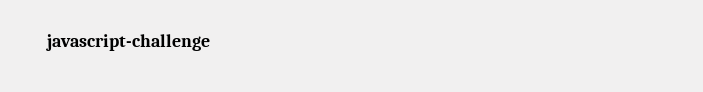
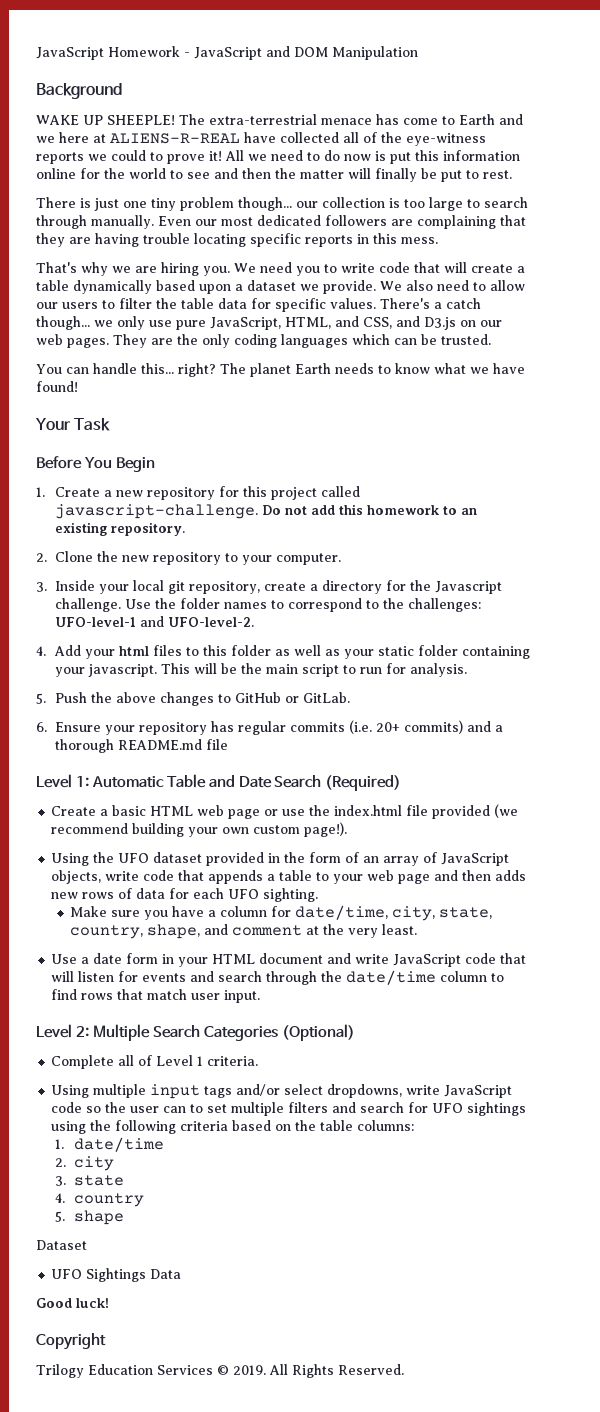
- javascript-challenge
+ JavaScript Homework - JavaScript and DOM Manipulation
+ Background
+ WAKE UP SHEEPLE! The extra-terrestrial menace has come to Earth and we here at ALIENS-R-REAL have collected all of the eye-witness reports we could to prove it! All we need to do now is put this information online for the world to see and then the matter will finally be put to rest.
+ There is just one tiny problem though... our collection is too large to search through manually. Even our most dedicated followers are complaining that they are having trouble locating specific reports in this mess.
+ That's why we are hiring you. We need you to write code that will create a table dynamically based upon a dataset we provide. We also need to allow our users to filter the table data for specific values. There's a catch though... we only use pure JavaScript, HTML, and CSS, and D3.js on our web pages. They are the only coding languages which can be trusted.
+ You can handle this... right? The planet Earth needs to know what we have found!
+ Your Task
+ Before You Begin
+ 1. Create a new repository for this project called javascript-challenge. Do not add this homework to an existing repository.
+ 2. Clone the new repository to your computer.
+ 3. Inside your local git repository, create a directory for the Javascript challenge. Use the folder names to correspond to the challenges: UFO-level-1 and UFO-level-2.
+ 4. Add your html files to this folder as well as your static folder containing your javascript. This will be the main script to run for analysis.
+ 5. Push the above changes to GitHub or GitLab.
+ 6. Ensure your repository has regular commits (i.e. 20+ commits) and a thorough README.md file
+ Level 1: Automatic Table and Date Search (Required)
+ Create a basic HTML web page or use the index.html file provided (we recommend building your own custom page!).
+ Using the UFO dataset provided in the form of an array of JavaScript objects, write code that appends a table to your web page and then adds new rows of data for each UFO sighting.
+ Make sure you have a column for date/time, city, state, country, shape, and comment at the very least.
+ Use a date form in your HTML document and write JavaScript code that will listen for events and search through the date/time column to find rows that match user input.
+ Level 2: Multiple Search Categories (Optional)
+ Complete all of Level 1 criteria.
+ Using multiple input tags and/or select dropdowns, write JavaScript code so the user can to set multiple filters and search for UFO sightings using the following criteria based on the table columns:
+ 1. date/time
+ 2. city
+ 3. state
+ 4. country
+ 5. shape
+ Dataset
+ UFO Sightings Data
+ Good luck!
+ Copyright
+ Trilogy Education Services © 2019. All Rights Reserved.

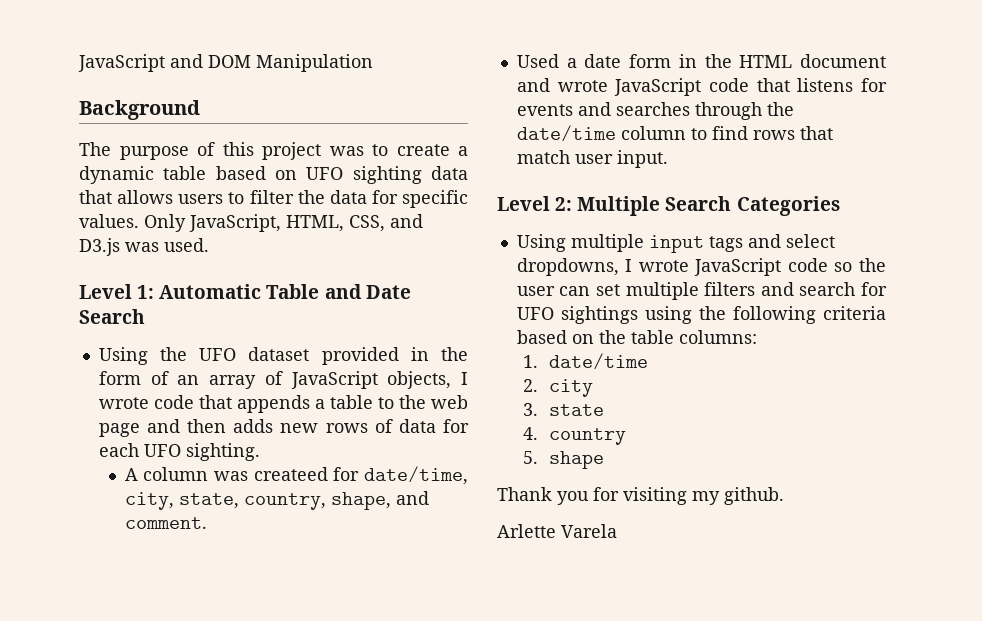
- JavaScript Homework - JavaScript and DOM Manipulation
+ JavaScript and DOM Manipulation
- WAKE UP SHEEPLE! The extra-terrestrial menace has come to Earth and we here at ALIENS-R-REAL have collected all of the eye-witness reports we could to prove it! All we need to do now is put this information online for the world to see and then the matter will finally be put to rest.
- There is just one tiny problem though... our collection is too large to search through manually. Even our most dedicated followers are complaining that they are having trouble locating specific reports in this mess.
- That's why we are hiring you. We need you to write code that will create a table dynamically based upon a dataset we provide. We also need to allow our users to filter the table data for specific values.
+ The purpose of this project was to create a dynamic table based on UFO sighting data that allows users to filter the data for specific values.
- There's a catch though... we only use pure JavaScript, HTML, and CSS, and D3.js on our web pages. They are the only coding languages which can be trusted.
- You can handle this... right? The planet Earth needs to know what we have found!
- Your Task
- Before You Begin
- 1. Create a new repository for this project called javascript-challenge. Do not add this homework to an existing repository.
- 2. Clone the new repository to your computer.
- 3. Inside your local git repository, create a directory for the Javascript challenge. Use the folder names to correspond to the challenges: UFO-level-1 and UFO-level-2.
- 4. Add your html files to this folder as well as your static folder containing your javascript. This will be the main script to run for analysis.
- 5. Push the above changes to GitHub or GitLab.
- 6. Ensure your repository has regular commits (i.e. 20+ commits) and a thorough README.md file
+ Only JavaScript, HTML, CSS, and D3.js was used.
- Level 1: Automatic Table and Date Search (Required)
- Create a basic HTML web page or use the index.html file provided (we recommend building your own custom page!).
+ Level 1: Automatic Table and Date Search
- Using the UFO dataset provided in the form of an array of JavaScript objects, write code that appends a table to your web page and then adds new rows of data for each UFO sighting.
+ Using the UFO dataset provided in the form of an array of JavaScript objects, I wrote code that appends a table to the web page and then adds new rows of data for each UFO sighting.
- Make sure you have a column for date/time, city, state, country, shape, and comment at the very least.
- Use a date form in your HTML document and write JavaScript code that will listen for events and search through the date/time column to find rows that match user input.
+ A column was createed for date/time, city, state, country, shape, and comment.
+ Used a date form in the HTML document and wrote JavaScript code that listens for events and searches through the date/time column to find rows that match user input.
- Level 2: Multiple Search Categories (Optional)
- Complete all of Level 1 criteria.
+ Level 2: Multiple Search Categories
- Using multiple input tags and/or select dropdowns, write JavaScript code so the user can to set multiple filters and search for UFO sightings using the following criteria based on the table columns:
+ Using multiple input tags and select dropdowns, I wrote JavaScript code so the user can set multiple filters and search for UFO sightings using the following criteria based on the table columns:
- Dataset
- UFO Sightings Data
- Good luck!
- Copyright
- Trilogy Education Services © 2019. All Rights Reserved.
+ Thank you for visiting my github.
+ Arlette Varela

